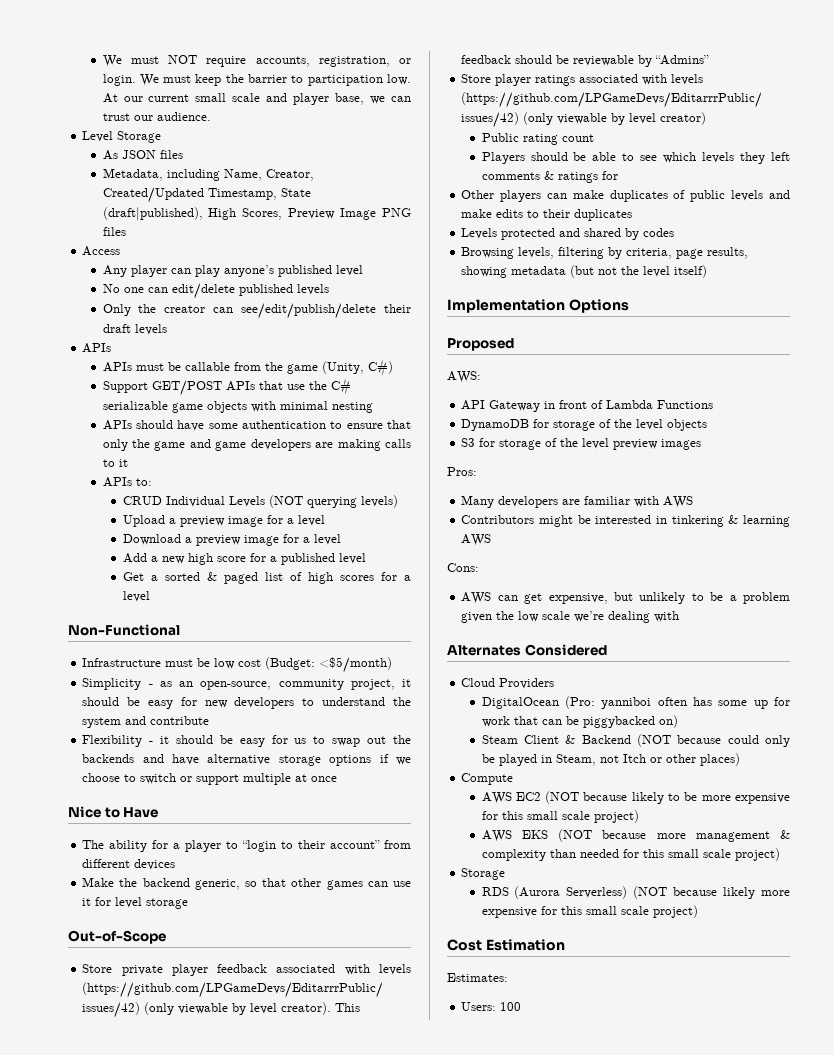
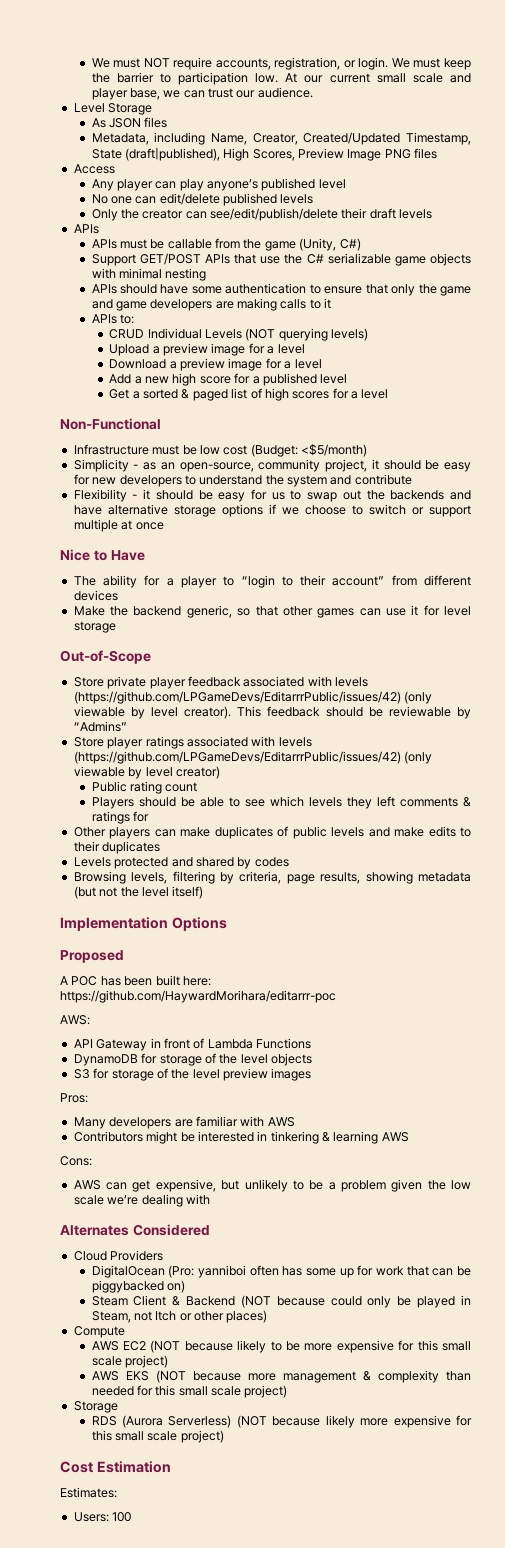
+ A POC has been built here: https://github.com/HaywardMorihara/editarrr-poc

